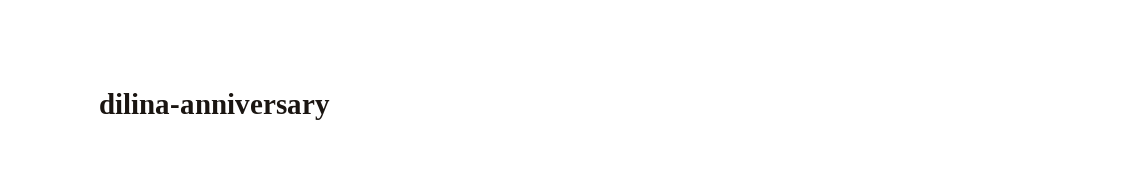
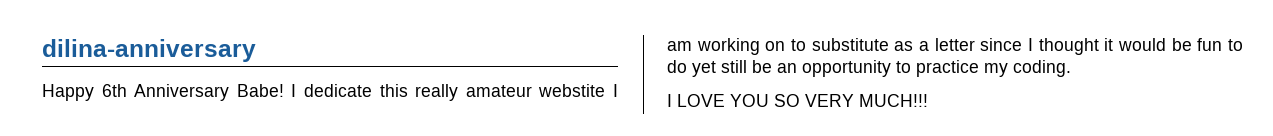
+ Happy 6th Anniversary Babe! I dedicate this really amateur webstite I am working on to substitute as a letter since I thought it would be fun to do yet still be an opportunity to practice my coding.
+ I LOVE YOU SO VERY MUCH!!!

